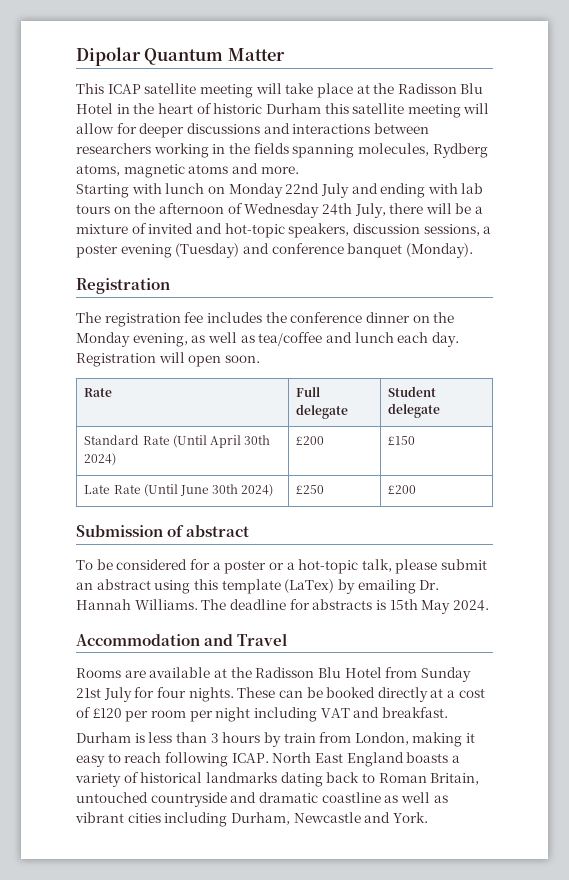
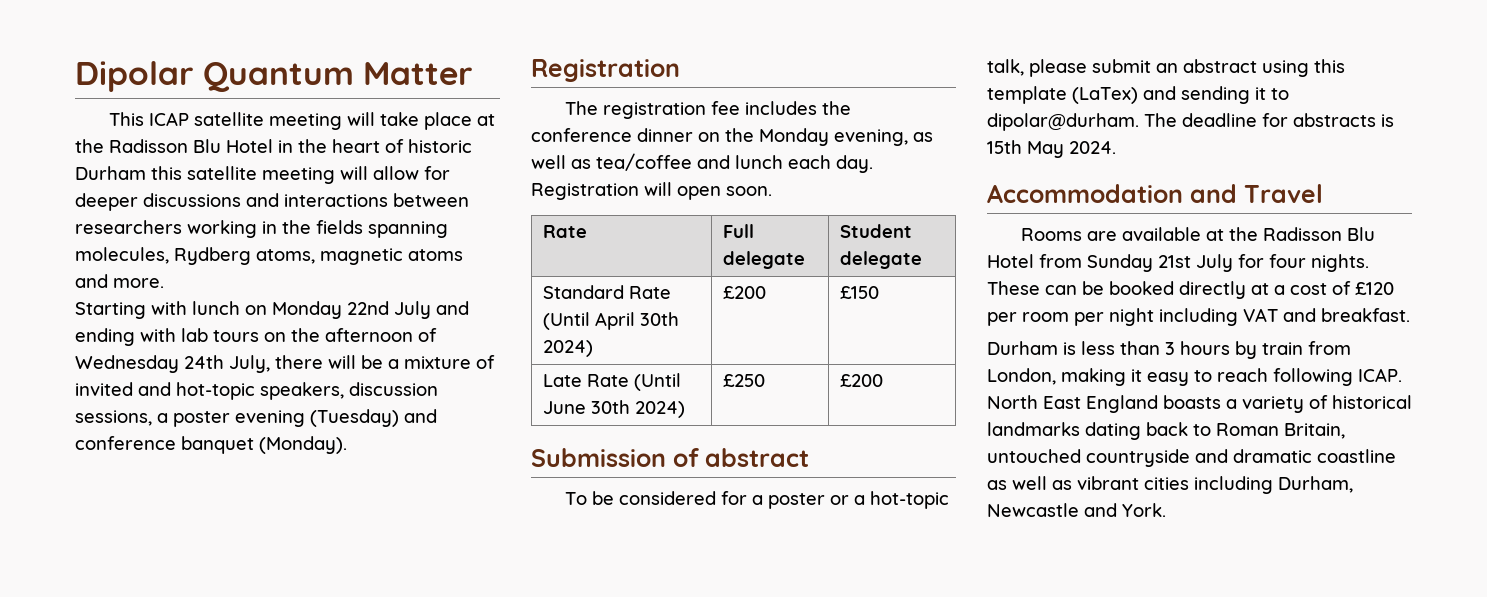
- To be considered for a poster or a hot-topic talk, please submit an abstract using this template (LaTex) by emailing Dr. Hannah Williams.
+ To be considered for a poster or a hot-topic talk, please submit an abstract using this template (LaTex) and sending it to dipolar@durham.

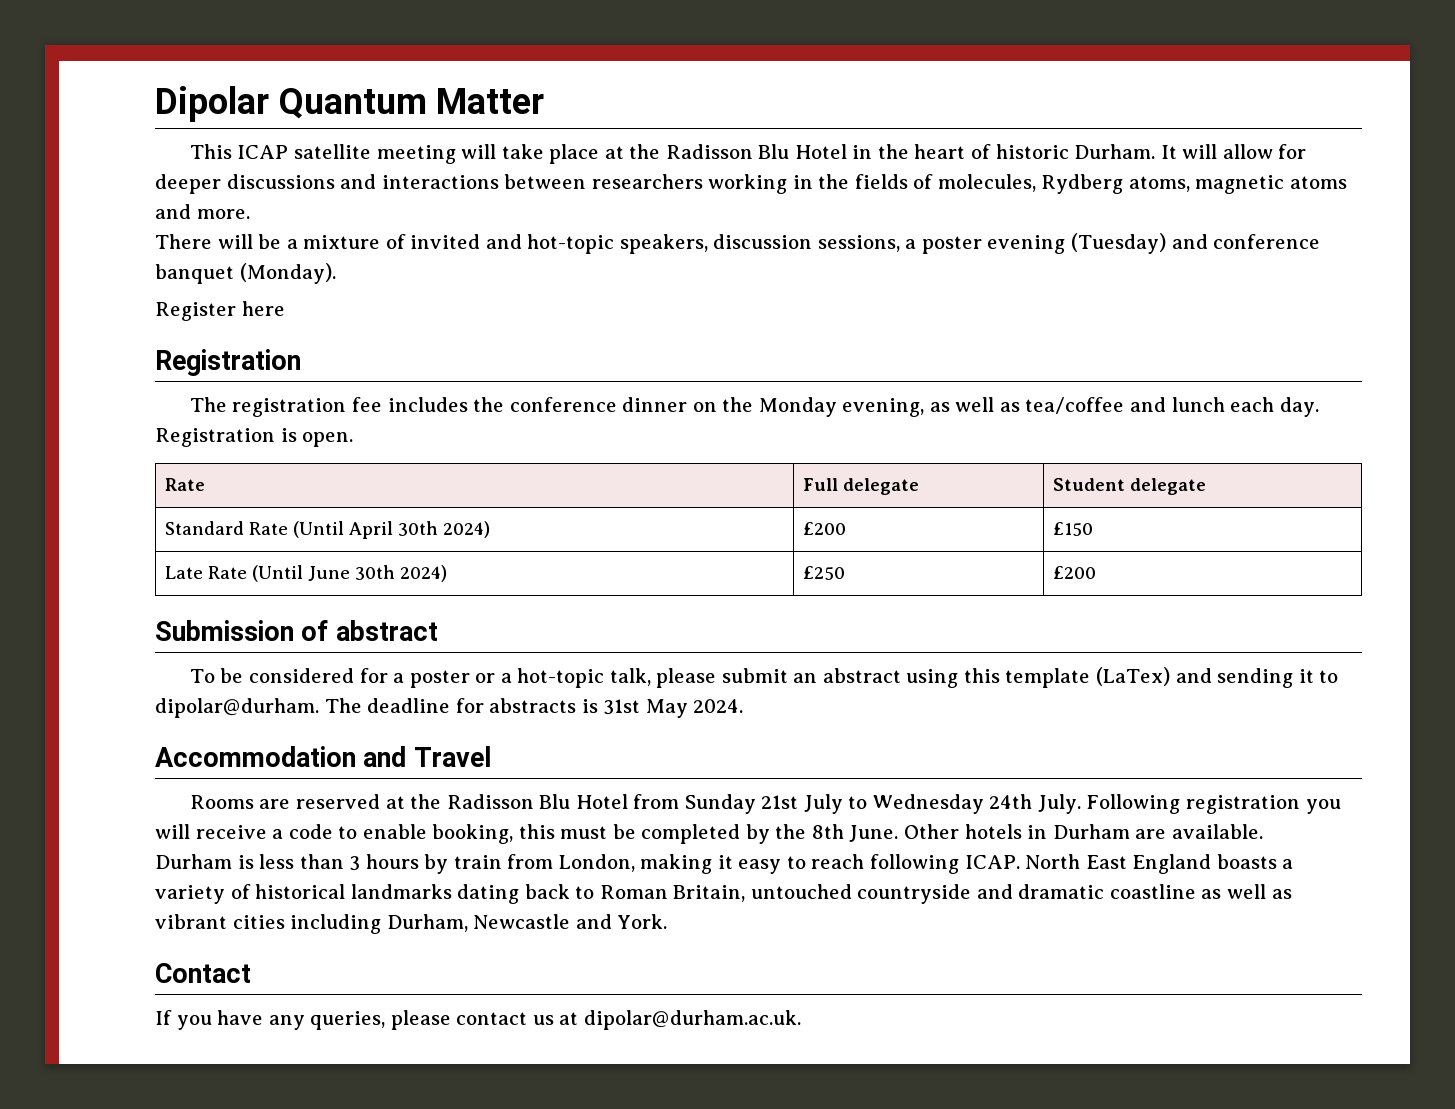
- This ICAP satellite meeting will take place at the Radisson Blu Hotel in the heart of historic Durham this satellite meeting will allow for deeper discussions and interactions between researchers working in the fields spanning molecules, Rydberg atoms, magnetic atoms and more.
+ This ICAP satellite meeting will take place at the Radisson Blu Hotel in the heart of historic Durham. It will allow for deeper discussions and interactions between researchers working in the fields of molecules, Rydberg atoms, magnetic atoms and more.
- Starting with lunch on Monday 22nd July and ending with lab tours on the afternoon of Wednesday 24th July, there will be a mixture of invited and hot-topic speakers, discussion sessions, a poster evening (Tuesday) and conference banquet (Monday).
+ There will be a mixture of invited and hot-topic speakers, discussion sessions, a poster evening (Tuesday) and conference banquet (Monday).
+ Register here
- Registration will open soon.
+ Registration is open.
- The deadline for abstracts is 15th May 2024.
+ The deadline for abstracts is 31st May 2024.
- Rooms are available at the Radisson Blu Hotel from Sunday 21st July for four nights. These can be booked directly at a cost of £120 per room per night including VAT and breakfast.
+ Rooms are reserved at the Radisson Blu Hotel from Sunday 21st July to Wednesday 24th July. Following registration you will receive a code to enable booking, this must be completed by the 8th June. Other hotels in Durham are available.
+ Contact
+ If you have any queries, please contact us at dipolar@durham.ac.uk.

